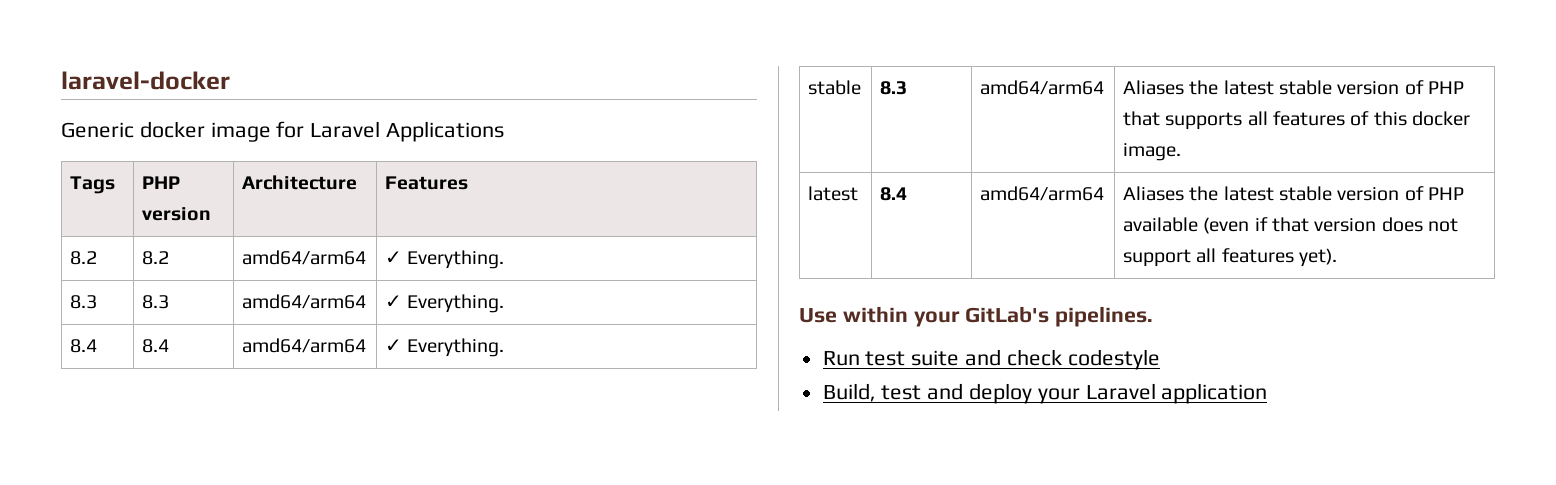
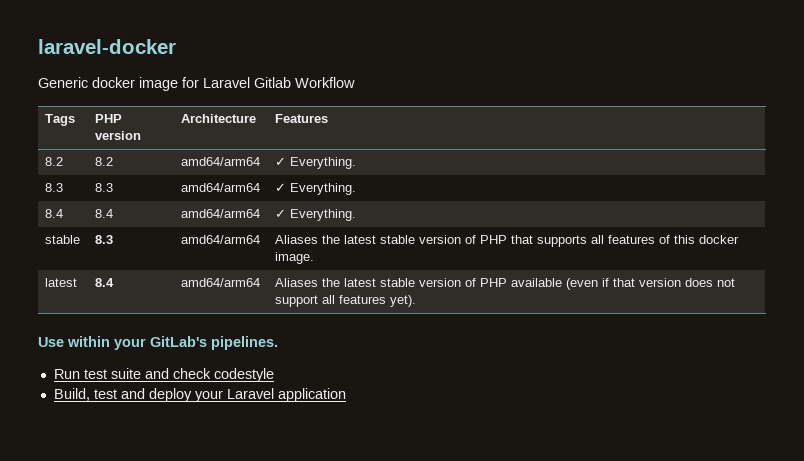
- Generic docker image for Laravel Applications
+ Generic docker image for Laravel Gitlab Workflow

